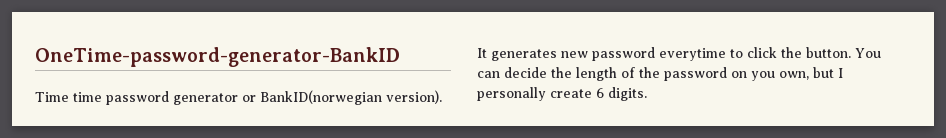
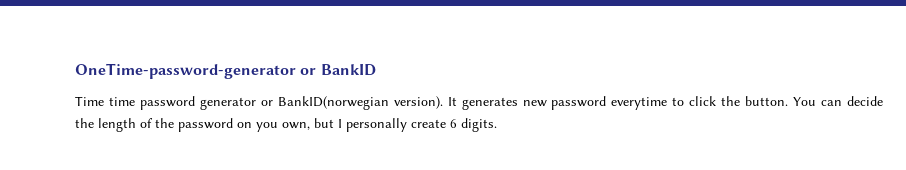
- OneTime-password-generator-BankID
+ OneTime-password-generator or BankID

